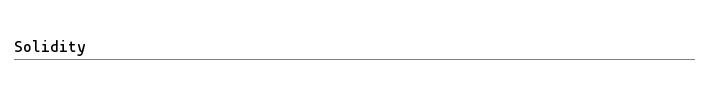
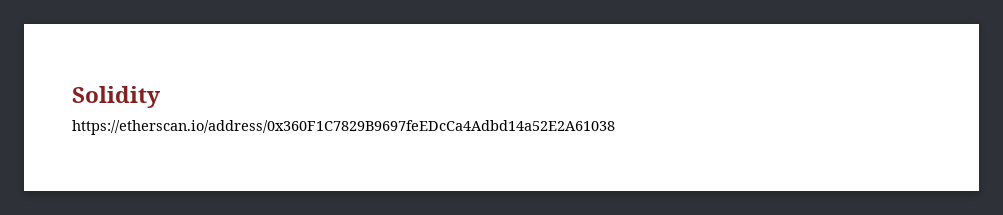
+ https://etherscan.io/address/0x360F1C7829B9697feEDcCa4Adbd14a52E2A61038

